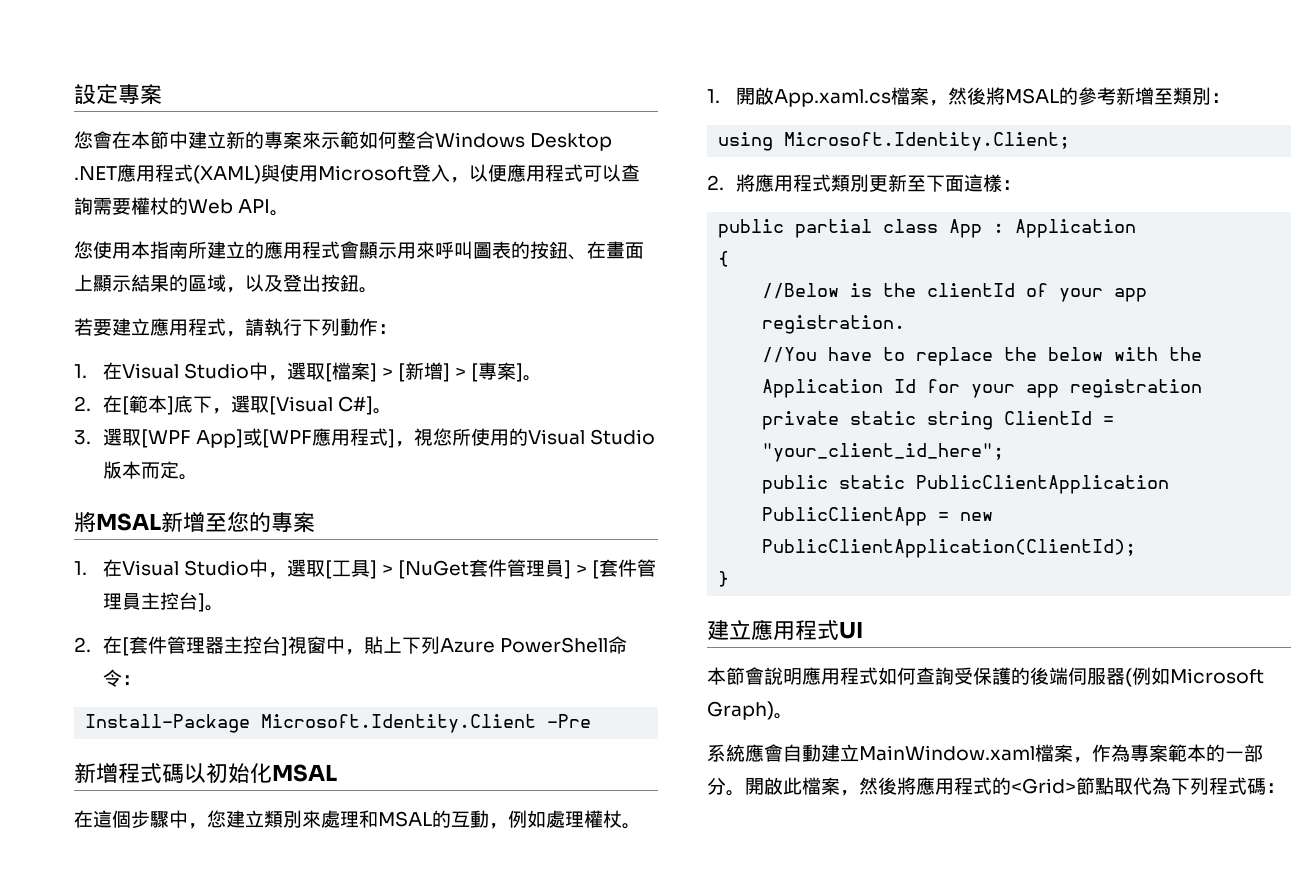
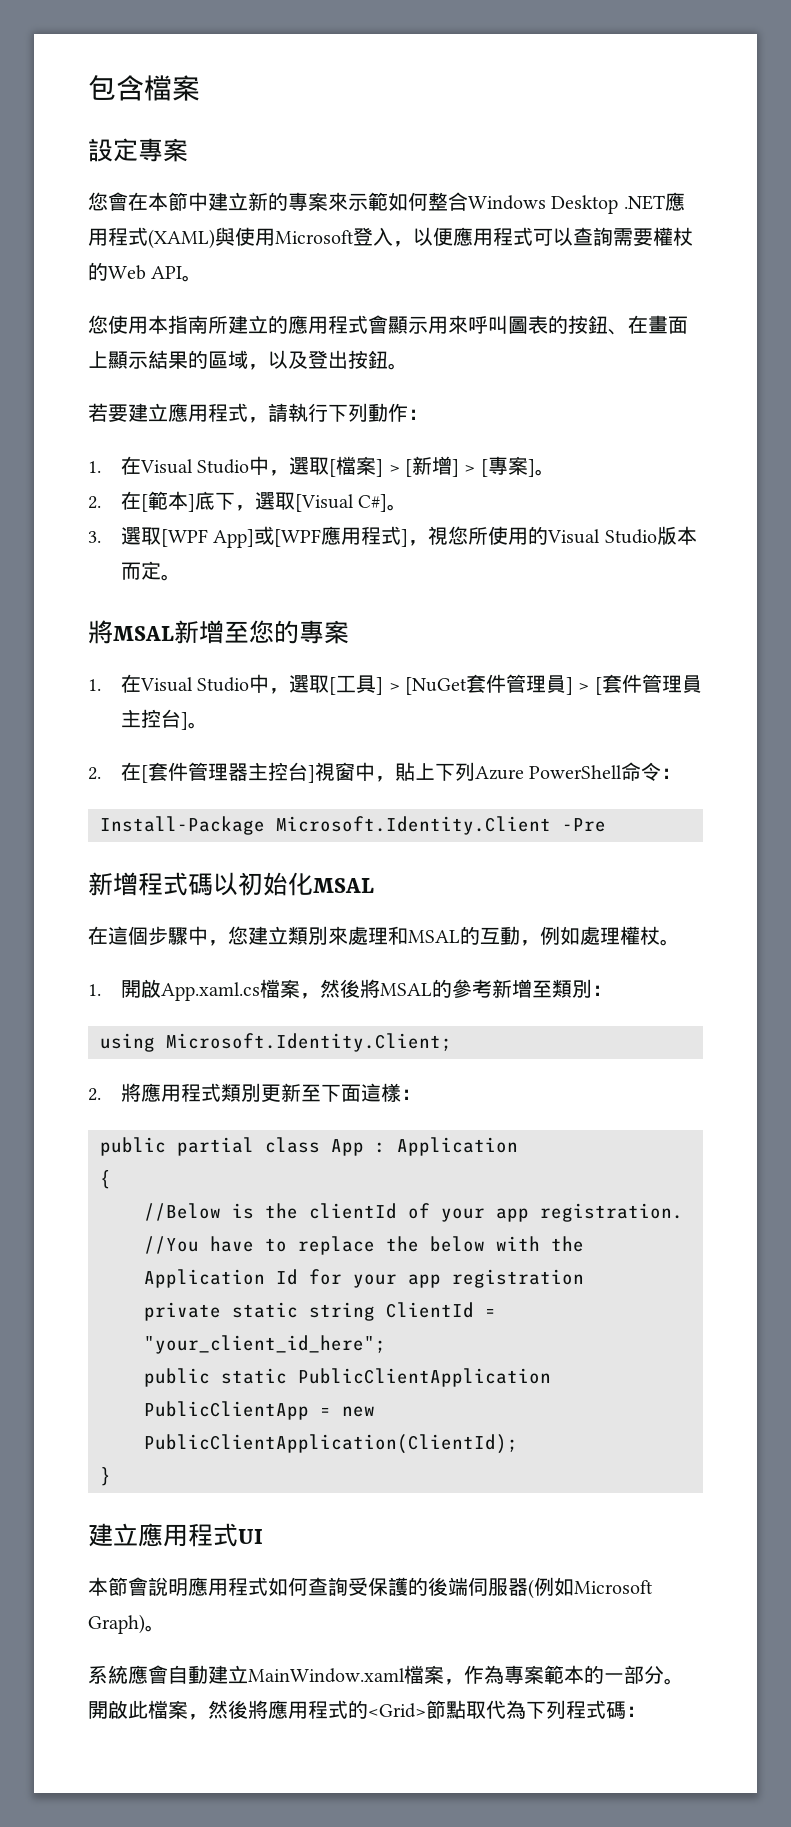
+ 包含檔案

